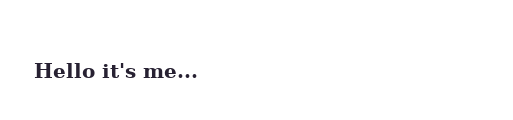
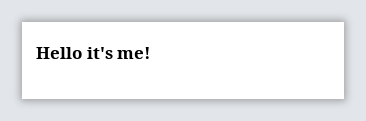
- Hello it's me...
+ Hello it's me!

